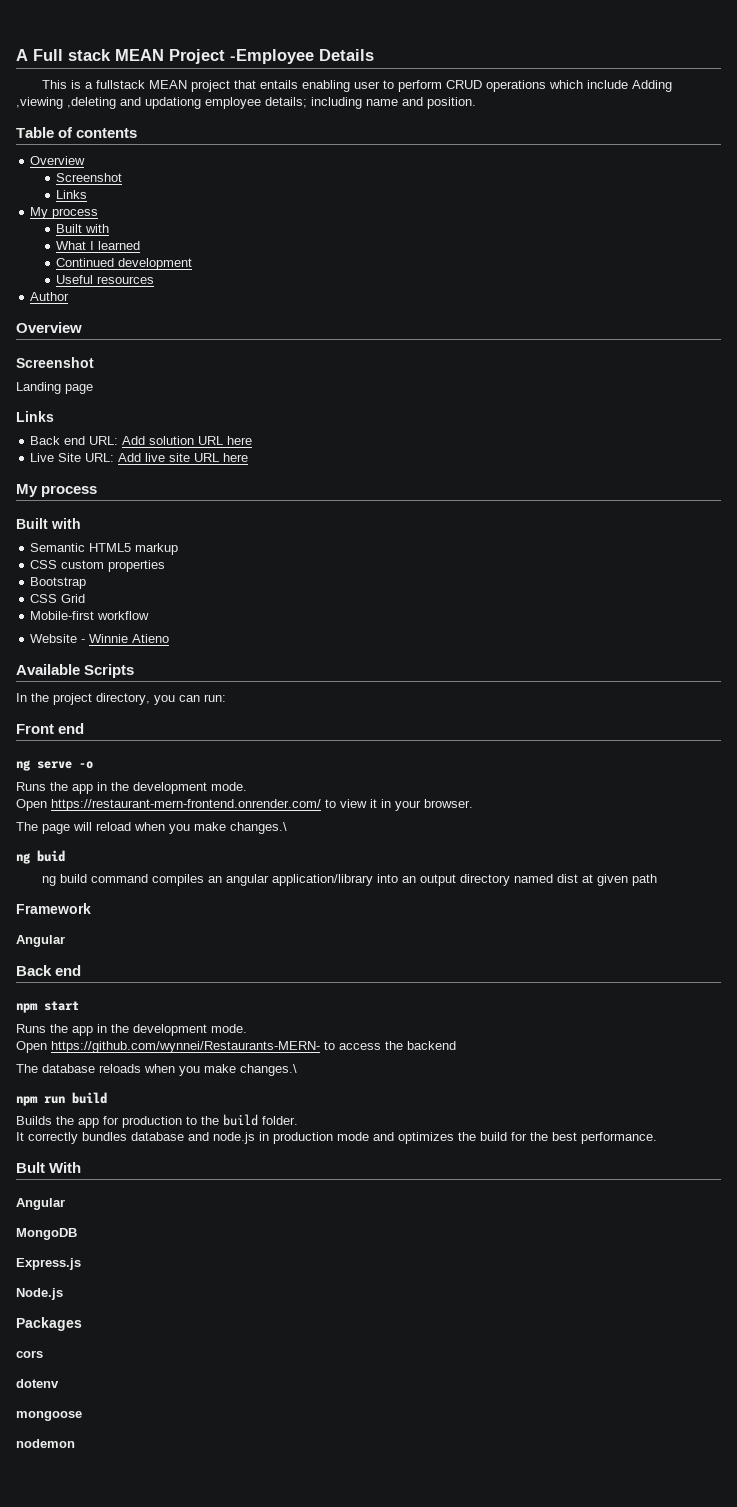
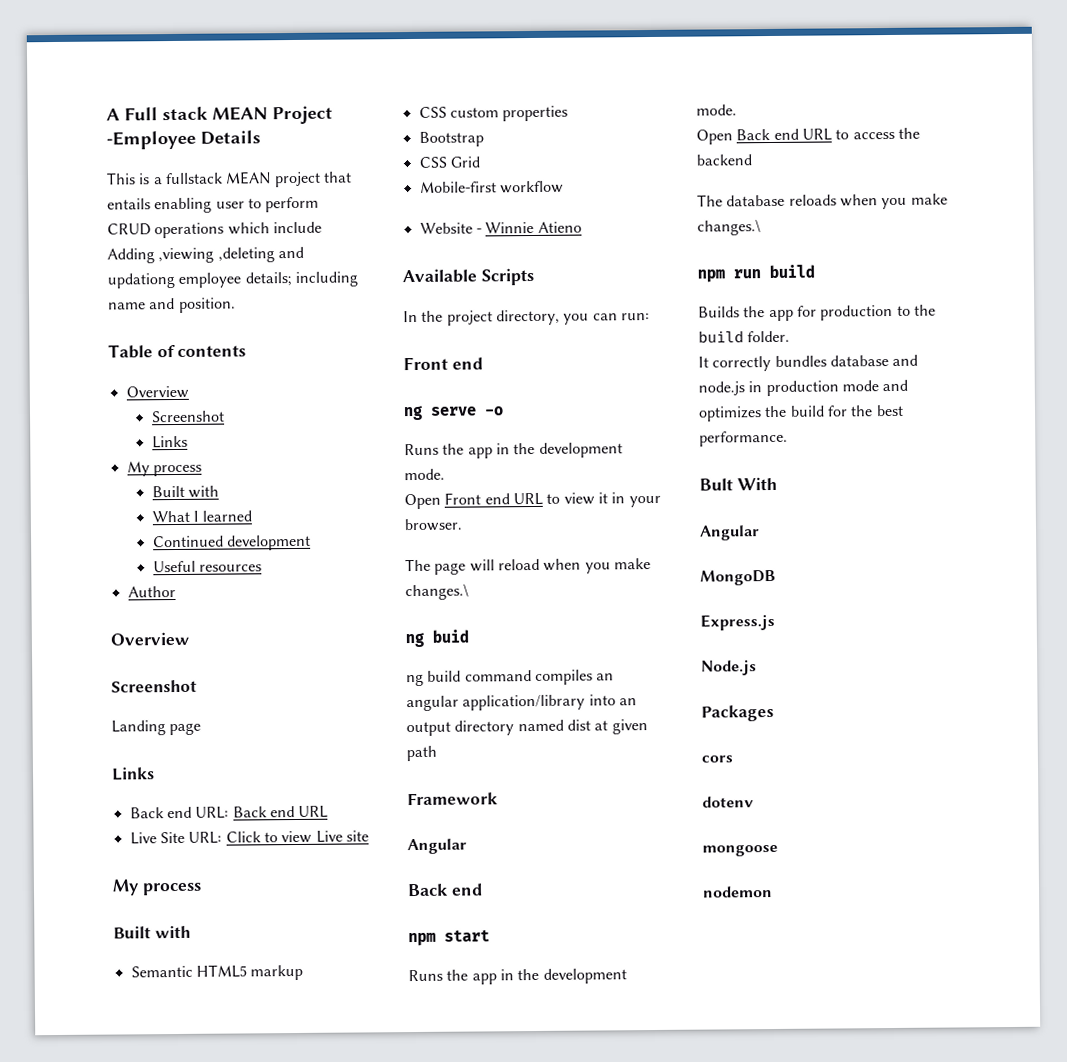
- Back end URL: Add solution URL here
+ Back end URL: Back end URL
- Live Site URL: Add live site URL here
+ Live Site URL: Click to view Live site
- Open https://restaurant-mern-frontend.onrender.com/ to view it in your browser.
+ Open Front end URL to view it in your browser.
- Open https://github.com/wynnei/Restaurants-MERN- to access the backend
+ Open Back end URL to access the backend

